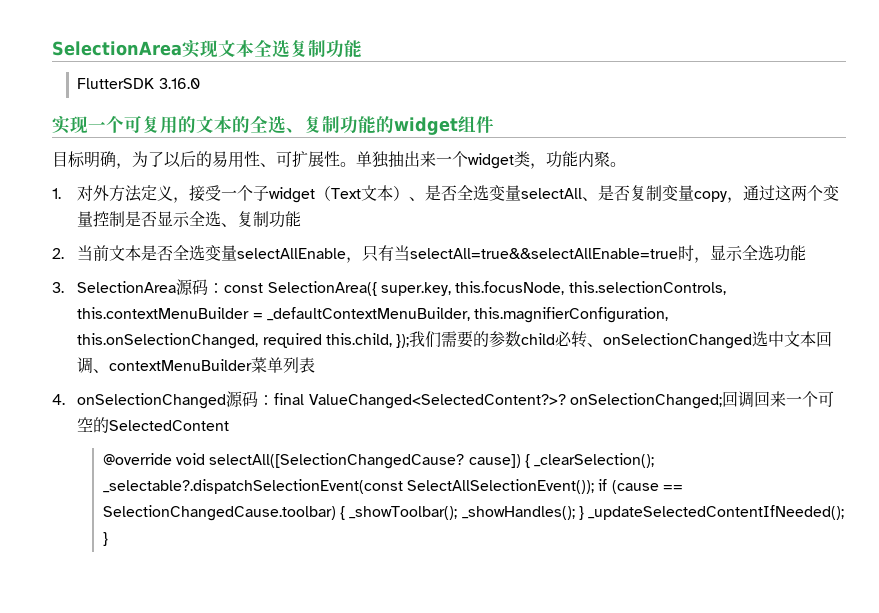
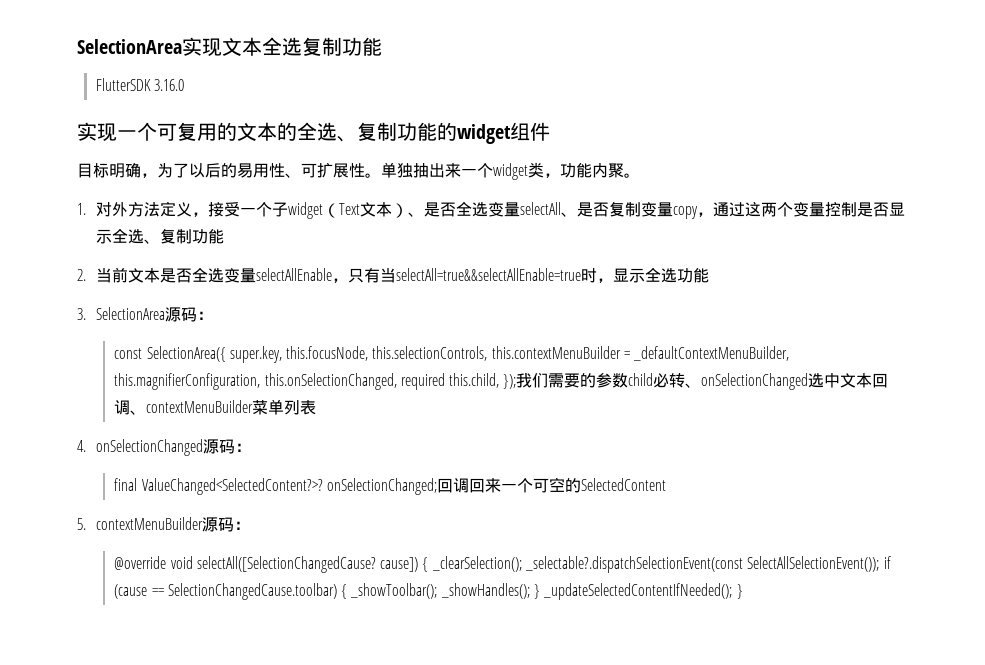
- 3. SelectionArea源码：const SelectionArea({ super.key, this.focusNode, this.selectionControls, this.contextMenuBuilder = _defaultContextMenuBuilder, this.magnifierConfiguration, this.onSelectionChanged, required this.child, });我们需要的参数child必转、onSelectionChanged选中文本回调、contextMenuBuilder菜单列表
+ 3. SelectionArea源码：
+ const SelectionArea({ super.key, this.focusNode, this.selectionControls, this.contextMenuBuilder = _defaultContextMenuBuilder, this.magnifierConfiguration, this.onSelectionChanged, required this.child, });我们需要的参数child必转、onSelectionChanged选中文本回调、contextMenuBuilder菜单列表
- 4. onSelectionChanged源码：final ValueChanged<SelectedContent?>? onSelectionChanged;回调回来一个可空的SelectedContent
+ 4. onSelectionChanged源码：
+ final ValueChanged<SelectedContent?>? onSelectionChanged;回调回来一个可空的SelectedContent
+ 5. contextMenuBuilder源码：

